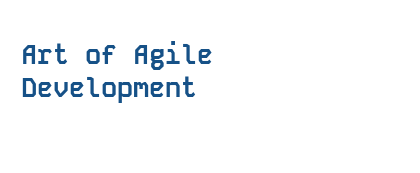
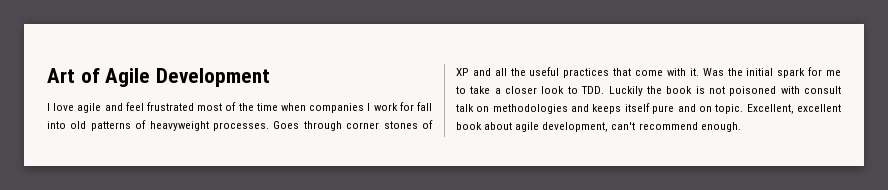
+ I love agile and feel frustrated most of the time when companies I work for fall into old patterns of heavyweight processes. Goes through corner stones of XP and all the useful practices that come with it. Was the initial spark for me to take a closer look to TDD. Luckily the book is not poisoned with consult talk on methodologies and keeps itself pure and on topic. Excellent, excellent book about agile development, can't recommend enough.

